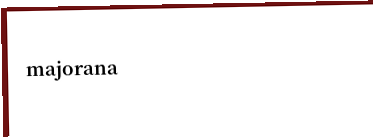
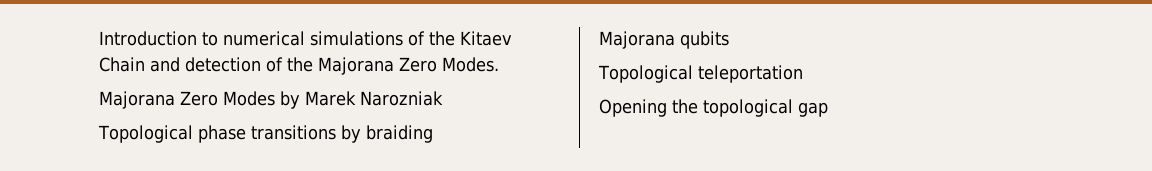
- majorana
+ Introduction to numerical simulations of the Kitaev Chain and detection of the Majorana Zero Modes.
+ Majorana Zero Modes by Marek Narozniak
+ Topological phase transitions by braiding
+ Majorana qubits
+ Topological teleportation
+ Opening the topological gap

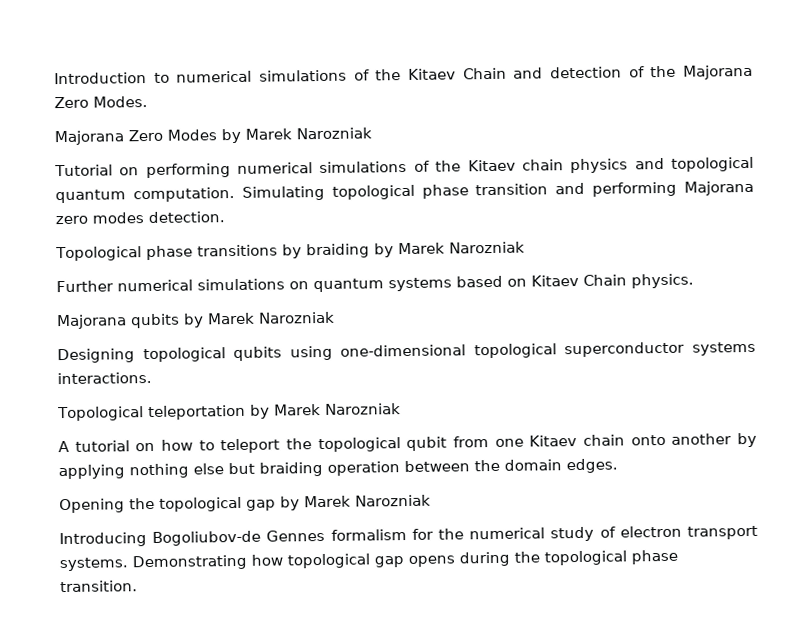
+ Tutorial on performing numerical simulations of the Kitaev chain physics and topological quantum computation. Simulating topological phase transition and performing Majorana zero modes detection.
- Topological phase transitions by braiding
- Majorana qubits
- Topological teleportation
- Opening the topological gap
+ Topological phase transitions by braiding by Marek Narozniak
+ Further numerical simulations on quantum systems based on Kitaev Chain physics.
+ Majorana qubits by Marek Narozniak
+ Designing topological qubits using one-dimensional topological superconductor systems interactions.
+ Topological teleportation by Marek Narozniak
+ A tutorial on how to teleport the topological qubit from one Kitaev chain onto another by applying nothing else but braiding operation between the domain edges.
+ Opening the topological gap by Marek Narozniak
+ Introducing Bogoliubov-de Gennes formalism for the numerical study of electron transport systems. Demonstrating how topological gap opens during the topological phase transition.

